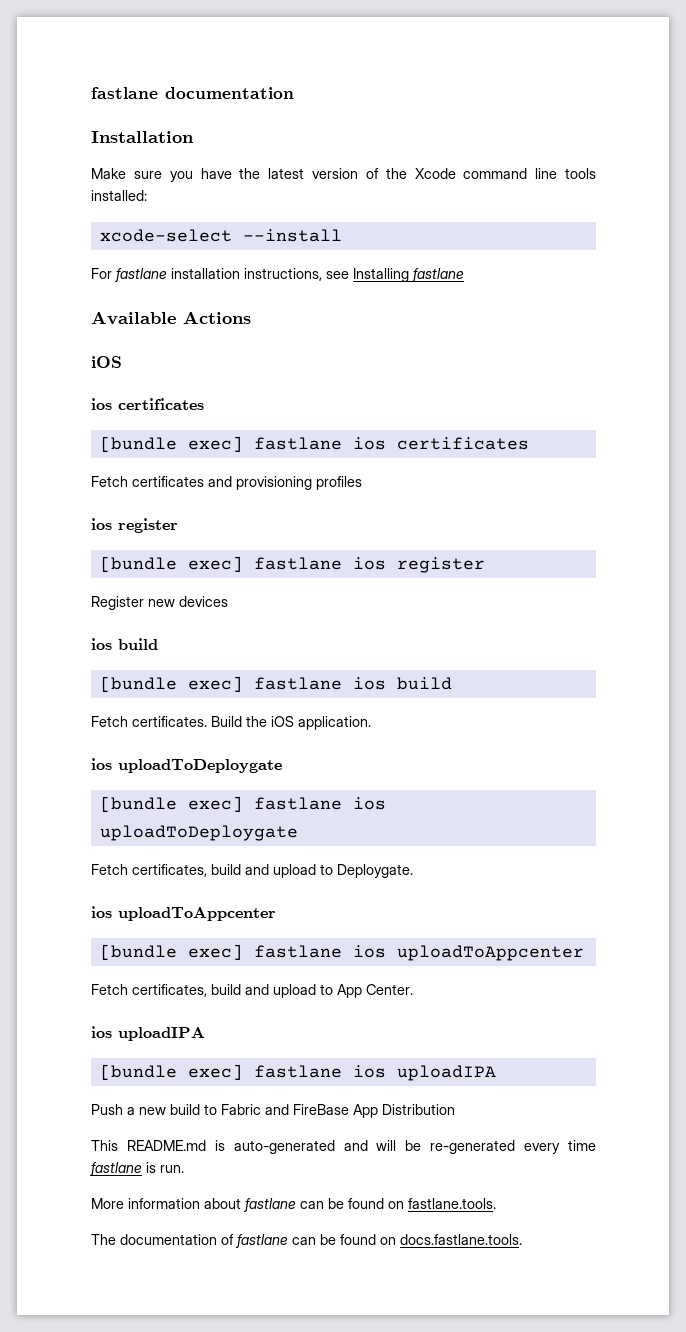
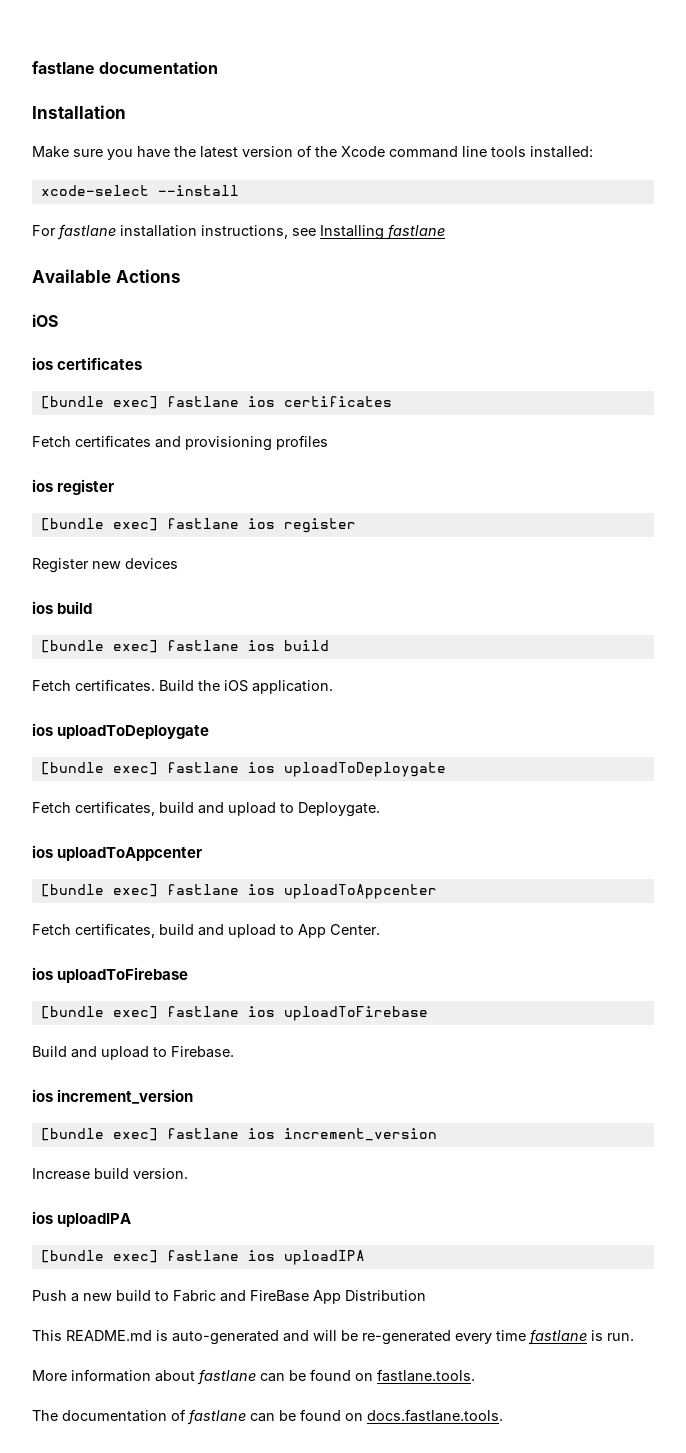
  Fetch certificates, build and upload to App Center.
+ ios uploadToFirebase
+ [bundle exec] fastlane ios uploadToFirebase
+ Build and upload to Firebase.
+ ios increment_version
+ [bundle exec] fastlane ios increment_version
+ Increase build version.

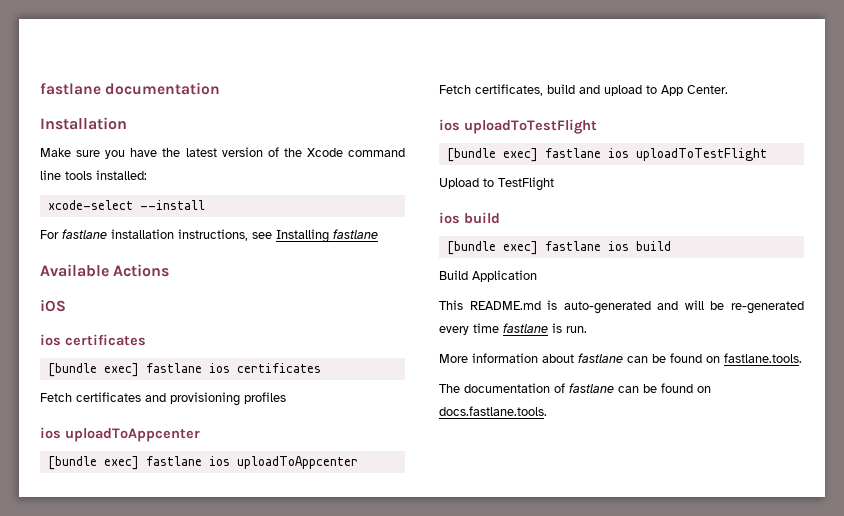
  Fetch certificates and provisioning profiles
- ios register
- [bundle exec] fastlane ios register
- Register new devices
- ios build
- [bundle exec] fastlane ios build
- Fetch certificates. Build the iOS application.
- ios uploadToDeploygate
- [bundle exec] fastlane ios uploadToDeploygate
- Fetch certificates, build and upload to Deploygate.
  Fetch certificates, build and upload to App Center.
- ios uploadToFirebase
- [bundle exec] fastlane ios uploadToFirebase
- Build and upload to Firebase.
- ios increment_version
- [bundle exec] fastlane ios increment_version
- Increase build version.
- ios uploadIPA
- [bundle exec] fastlane ios uploadIPA
- Push a new build to Fabric and FireBase App Distribution
+ ios uploadToTestFlight
+ [bundle exec] fastlane ios uploadToTestFlight
+ Upload to TestFlight
+ ios build
+ [bundle exec] fastlane ios build
+ Build Application

